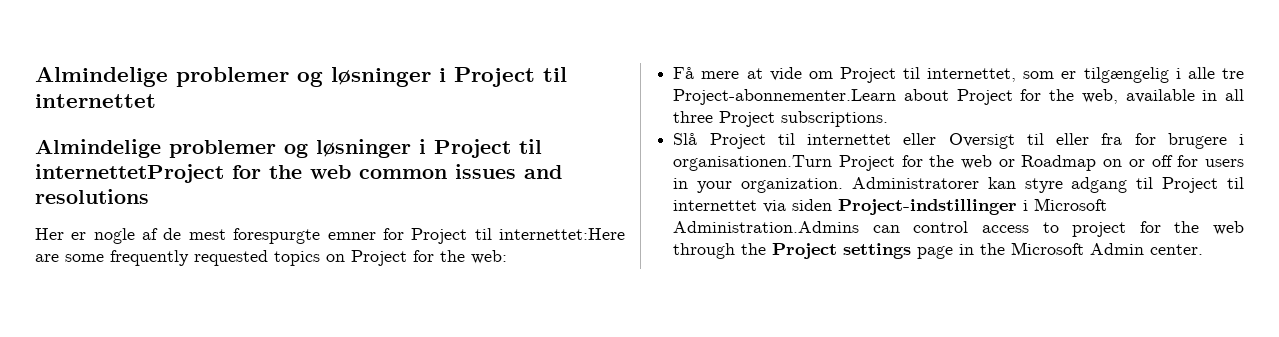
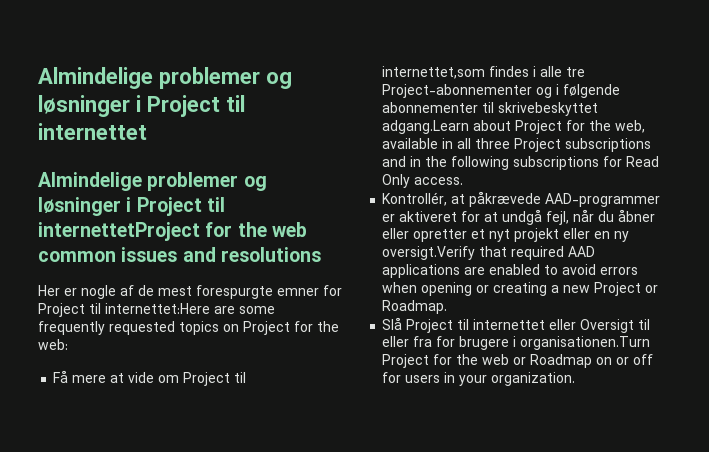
- Få mere at vide om Project til internettet, som er tilgængelig i alle tre Project-abonnementer.Learn about Project for the web, available in all three Project subscriptions.
+ Få mere at vide om Project til internettet,som findes i alle tre Project-abonnementer og i følgende abonnementer til skrivebeskyttet adgang.Learn about Project for the web, available in all three Project subscriptions and in the following subscriptions for Read Only access.
+ Kontrollér, at påkrævede AAD-programmer er aktiveret for at undgå fejl, når du åbner eller opretter et nyt projekt eller en ny oversigt.Verify that required AAD applications are enabled to avoid errors when opening or creating a new Project or Roadmap.
- Administratorer kan styre adgang til Project til internettet via siden Project-indstillinger i Microsoft Administration.Admins can control access to project for the web through the Project settings page in the Microsoft Admin center.

